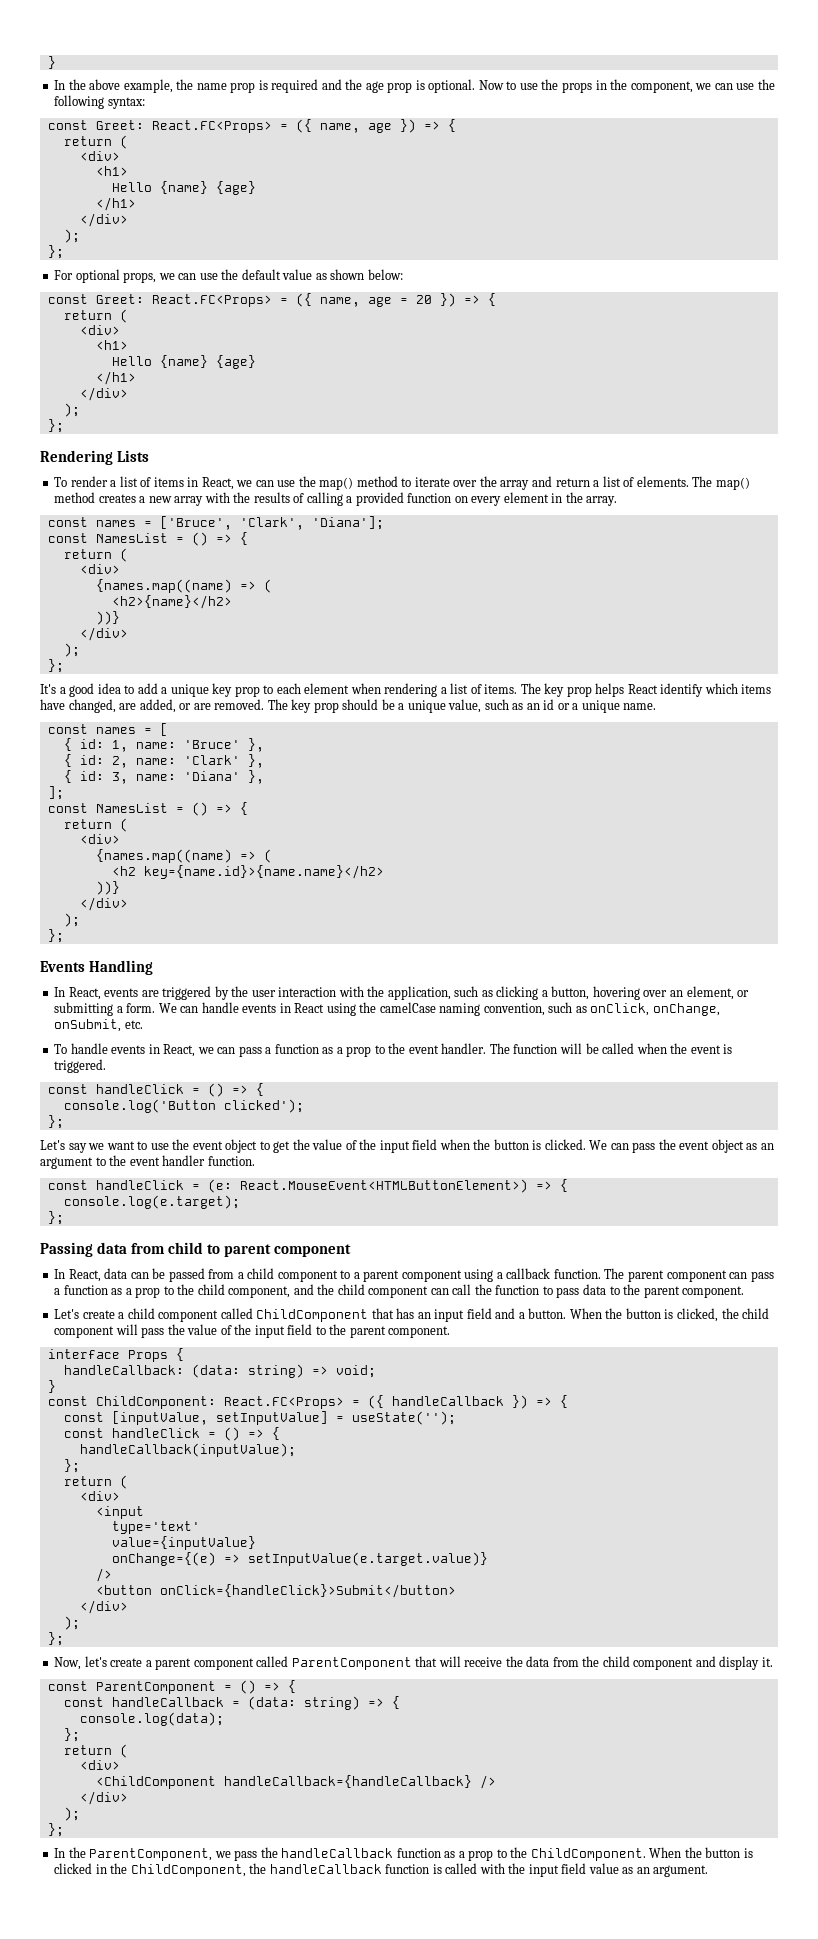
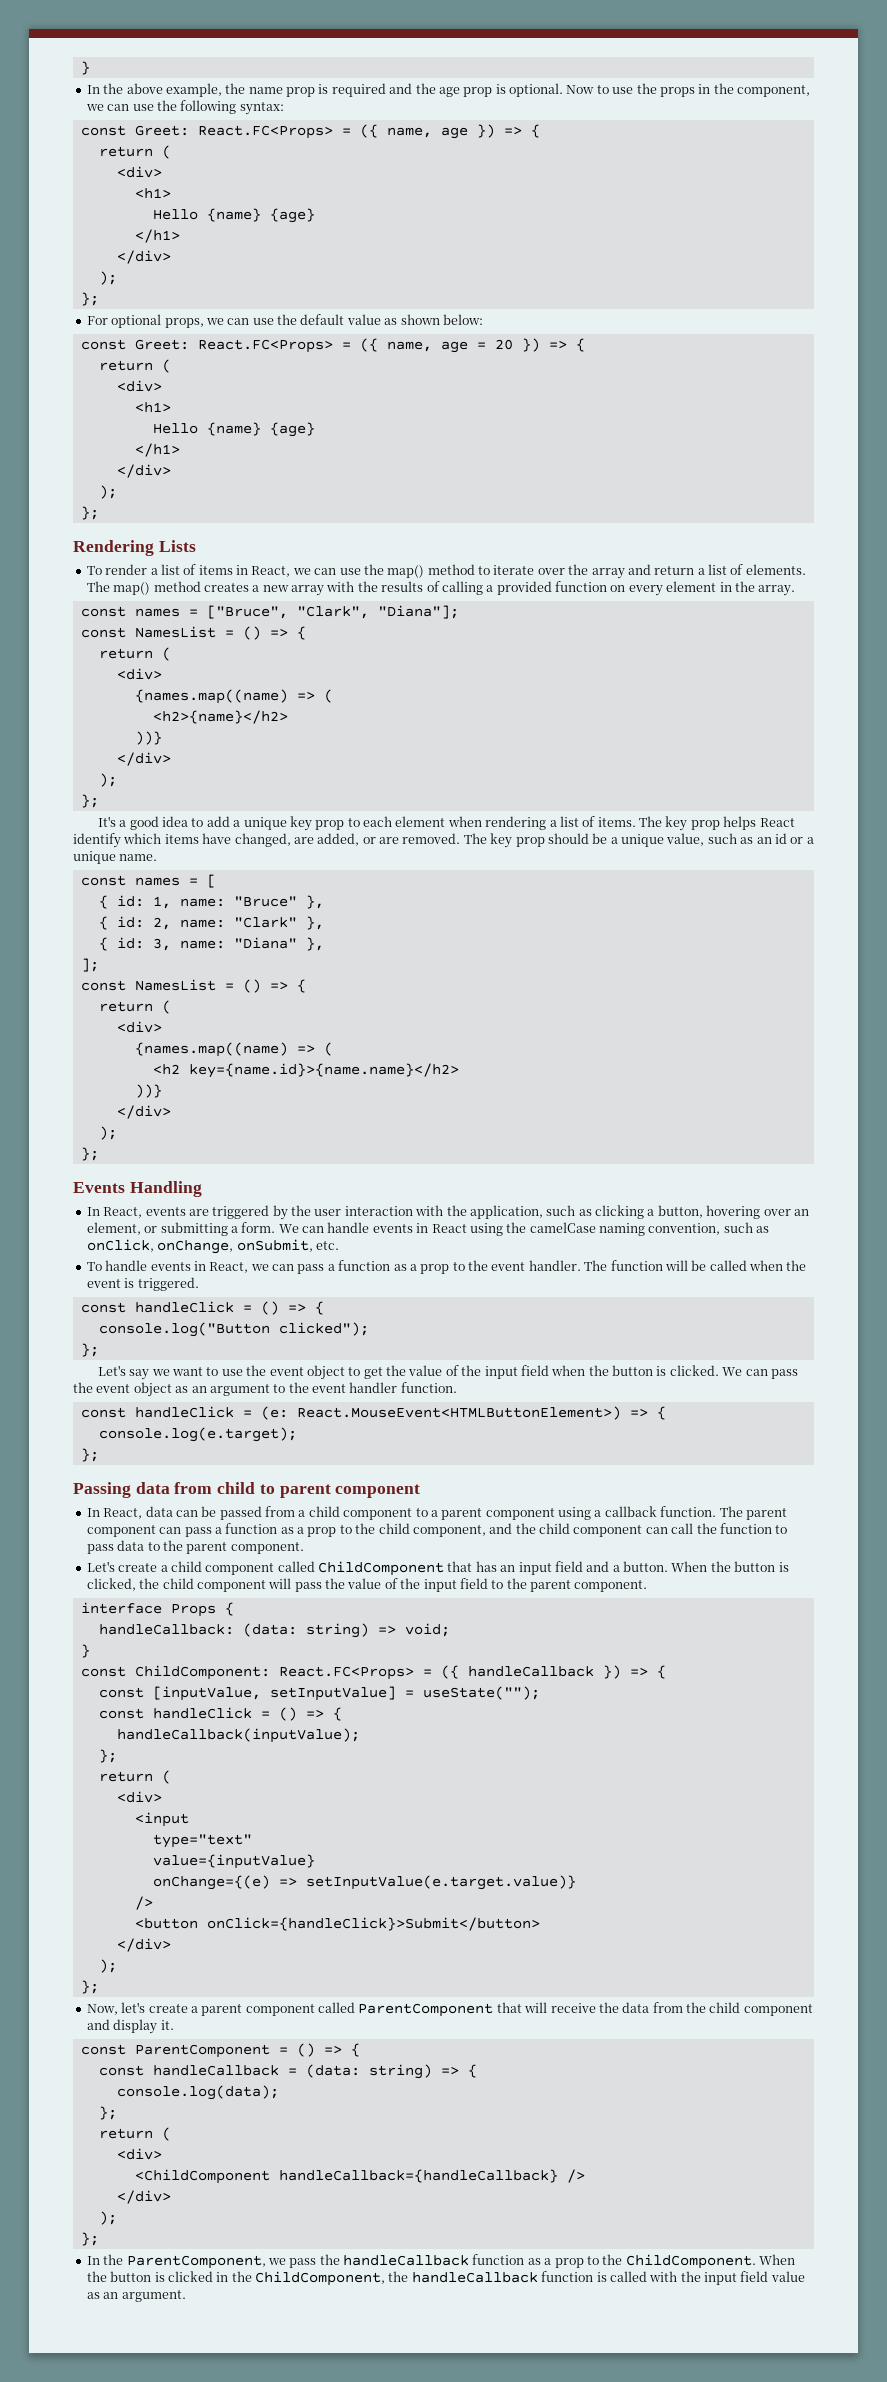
- const names = ['Bruce', 'Clark', 'Diana'];
+ const names = ["Bruce", "Clark", "Diana"];
- { id: 1, name: 'Bruce' },
+ { id: 1, name: "Bruce" },
- { id: 2, name: 'Clark' },
+ { id: 2, name: "Clark" },
- { id: 3, name: 'Diana' },
+ { id: 3, name: "Diana" },
- console.log('Button clicked');
+ console.log("Button clicked");
- const [inputValue, setInputValue] = useState('');
+ const [inputValue, setInputValue] = useState("");
- type='text'
+ type="text"

